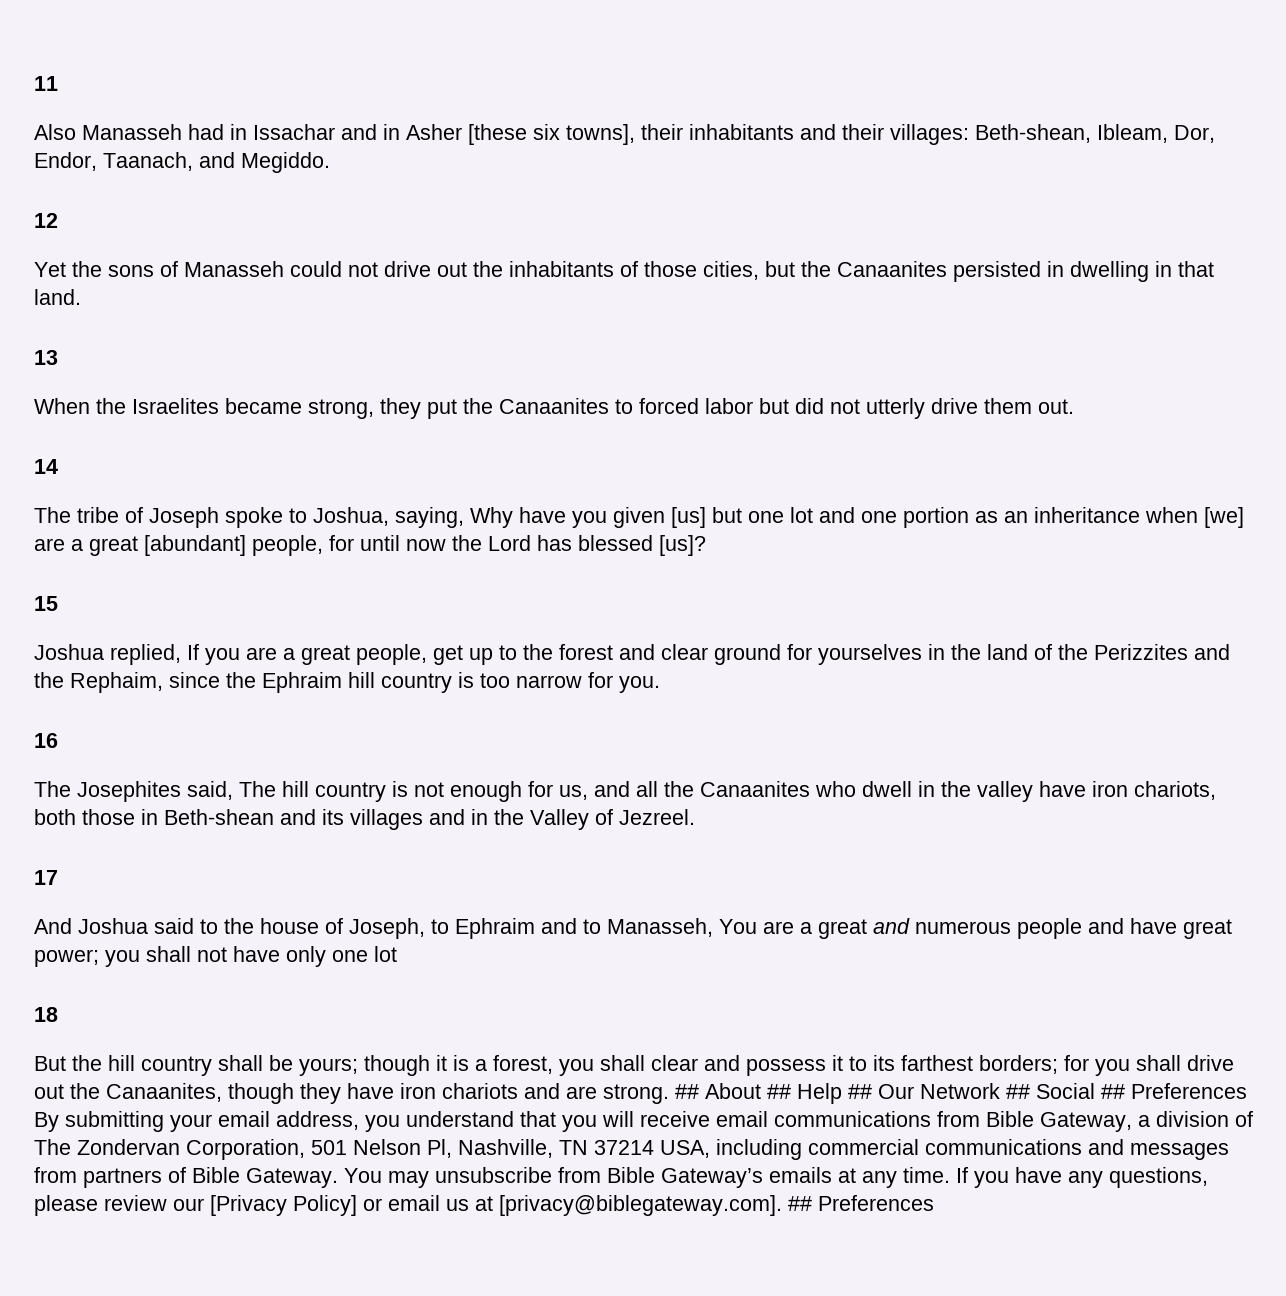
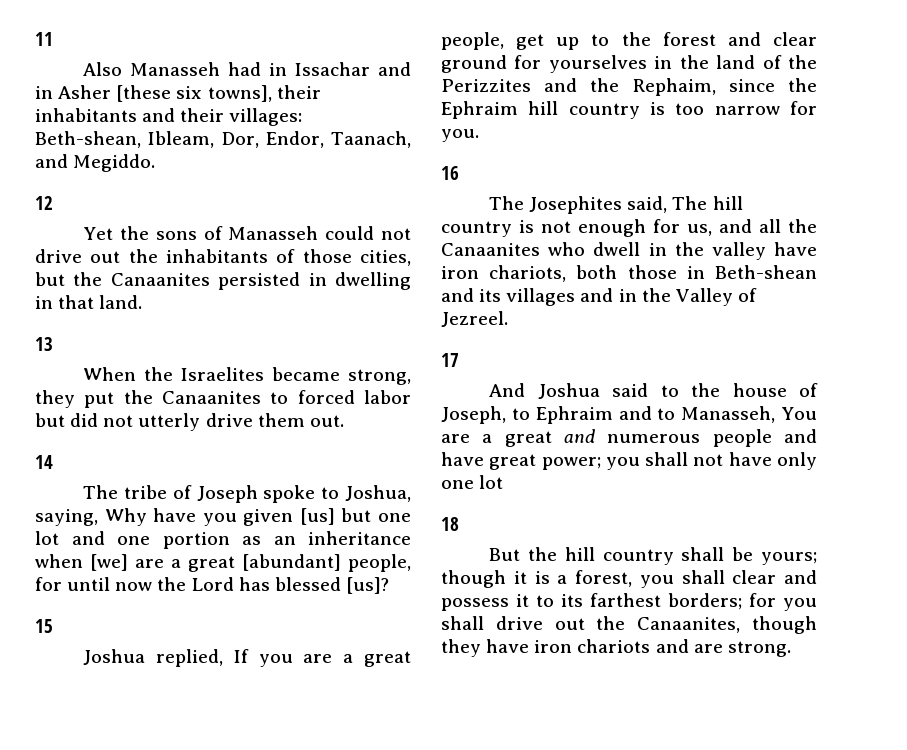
- ## About ## Help ## Our Network ## Social ## Preferences By submitting your email address, you understand that you will receive email communications from Bible Gateway, a division of The Zondervan Corporation, 501 Nelson Pl, Nashville, TN 37214 USA, including commercial communications and messages from partners of Bible Gateway. You may unsubscribe from Bible Gateway’s emails at any time. If you have any questions, please review our [Privacy Policy] or email us at [privacy@biblegateway.com]. ## Preferences

